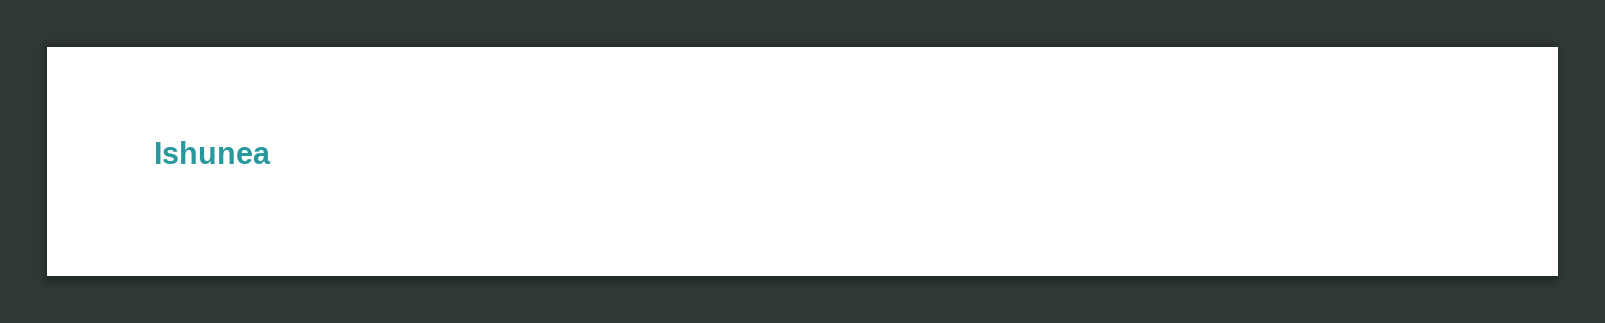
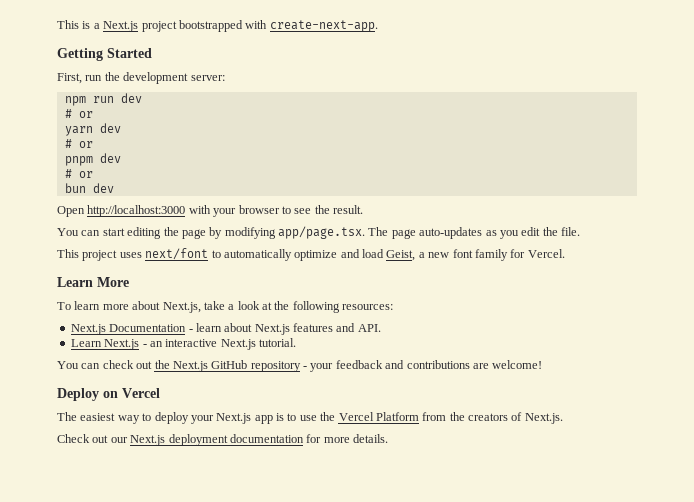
- Ishunea
+ This is a Next.js project bootstrapped with create-next-app.
+ Getting Started
+ First, run the development server:
+ npm run dev
+ # or
+ yarn dev
+ # or
+ pnpm dev
+ # or
+ bun dev
+ Open http://localhost:3000 with your browser to see the result.
+ You can start editing the page by modifying app/page.tsx. The page auto-updates as you edit the file.
+ This project uses next/font to automatically optimize and load Geist, a new font family for Vercel.
+ Learn More
+ To learn more about Next.js, take a look at the following resources:
+ Next.js Documentation - learn about Next.js features and API.
+ Learn Next.js - an interactive Next.js tutorial.
+ You can check out the Next.js GitHub repository - your feedback and contributions are welcome!
+ Deploy on Vercel
+ The easiest way to deploy your Next.js app is to use the Vercel Platform from the creators of Next.js.
+ Check out our Next.js deployment documentation for more details.

